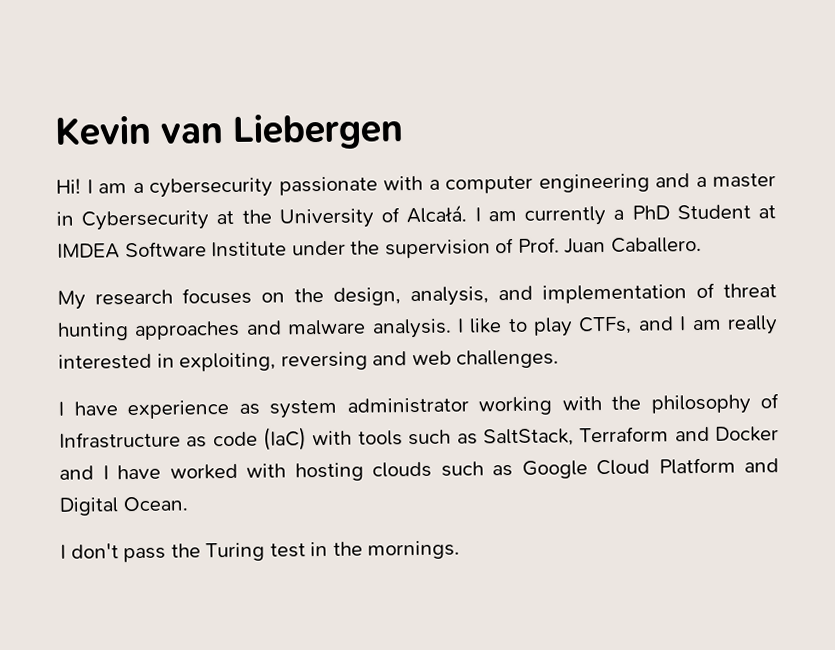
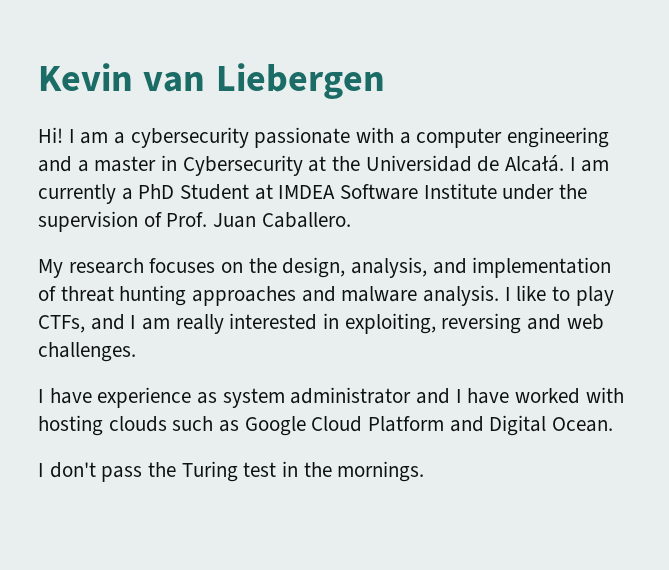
- I am a cybersecurity passionate with a computer engineering and a master in Cybersecurity at the University of Alcałá.
+ I am a cybersecurity passionate with a computer engineering and a master in Cybersecurity at the Universidad de Alcałá.
- I have experience as system administrator working with the philosophy of Infrastructure as code (IaC) with tools such as SaltStack, Terraform and Docker and I have worked with hosting clouds such as Google Cloud Platform and Digital Ocean.
+ I have experience as system administrator and I have worked with hosting clouds such as Google Cloud Platform and Digital Ocean.

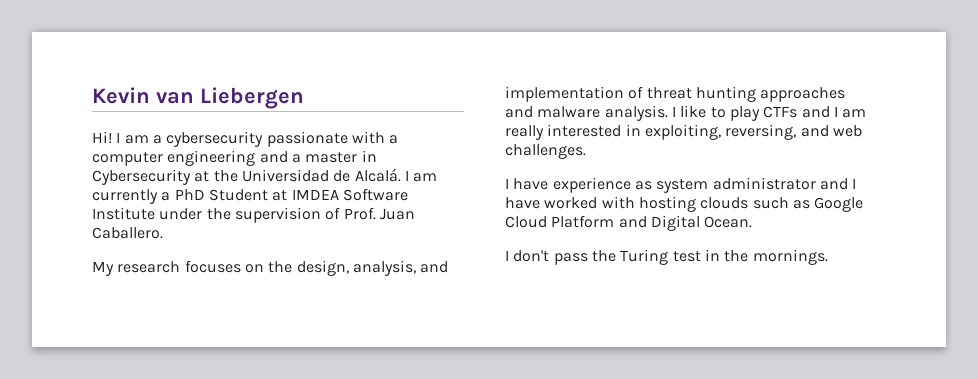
- I am a cybersecurity passionate with a computer engineering and a master in Cybersecurity at the Universidad de Alcałá.
+ I am a cybersecurity passionate with a computer engineering and a master in Cybersecurity at the Universidad de Alcalá.
- I like to play CTFs, and I am really interested in exploiting, reversing and web challenges.
+ I like to play CTFs and I am really interested in exploiting, reversing, and web challenges.

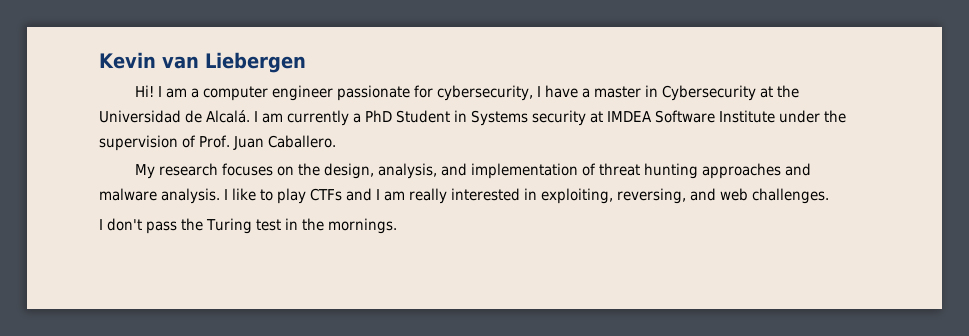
- I am a cybersecurity passionate with a computer engineering and a master in Cybersecurity at the Universidad de Alcalá.
+ I am a computer engineer passionate for cybersecurity, I have a master in Cybersecurity at the Universidad de Alcalá.
- I am currently a PhD Student at IMDEA Software Institute under the supervision of Prof. Juan Caballero.
+ I am currently a PhD Student in Systems security at IMDEA Software Institute under the supervision of Prof. Juan Caballero.
- I have experience as system administrator and I have worked with hosting clouds such as Google Cloud Platform and Digital Ocean.

